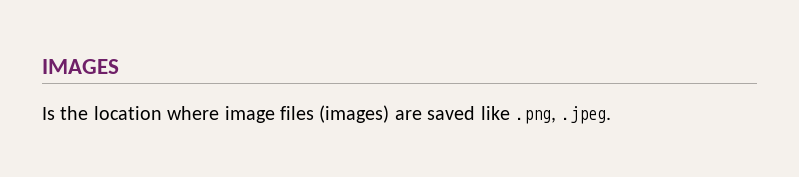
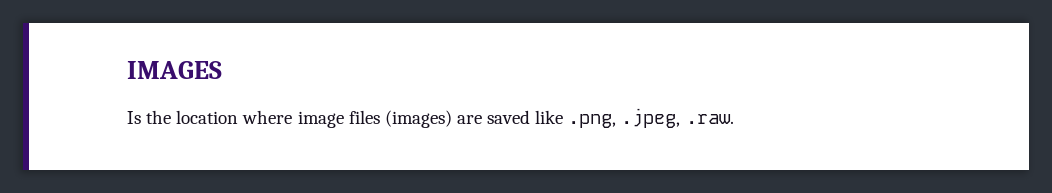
- Is the location where image files (images) are saved like .png, .jpeg.
+ Is the location where image files (images) are saved like .png, .jpeg, .raw.

